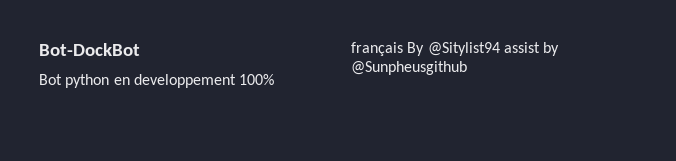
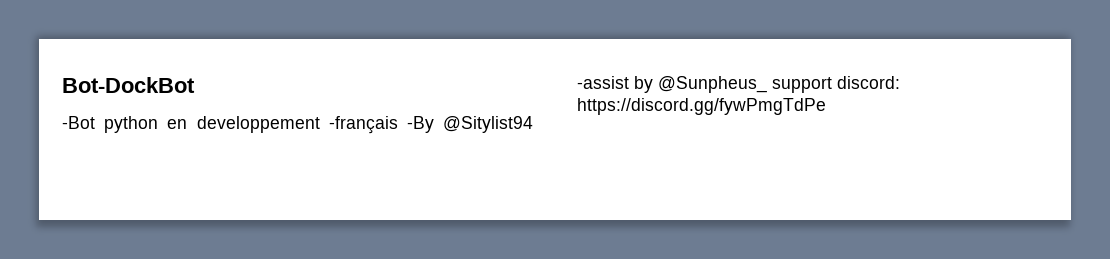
- Bot python en developpement 100% français By @Sitylist94 assist by @Sunpheusgithub
+ -Bot python en developpement -français -By @Sitylist94 -assist by @Sunpheus_ support discord: https://discord.gg/fywPmgTdPe

